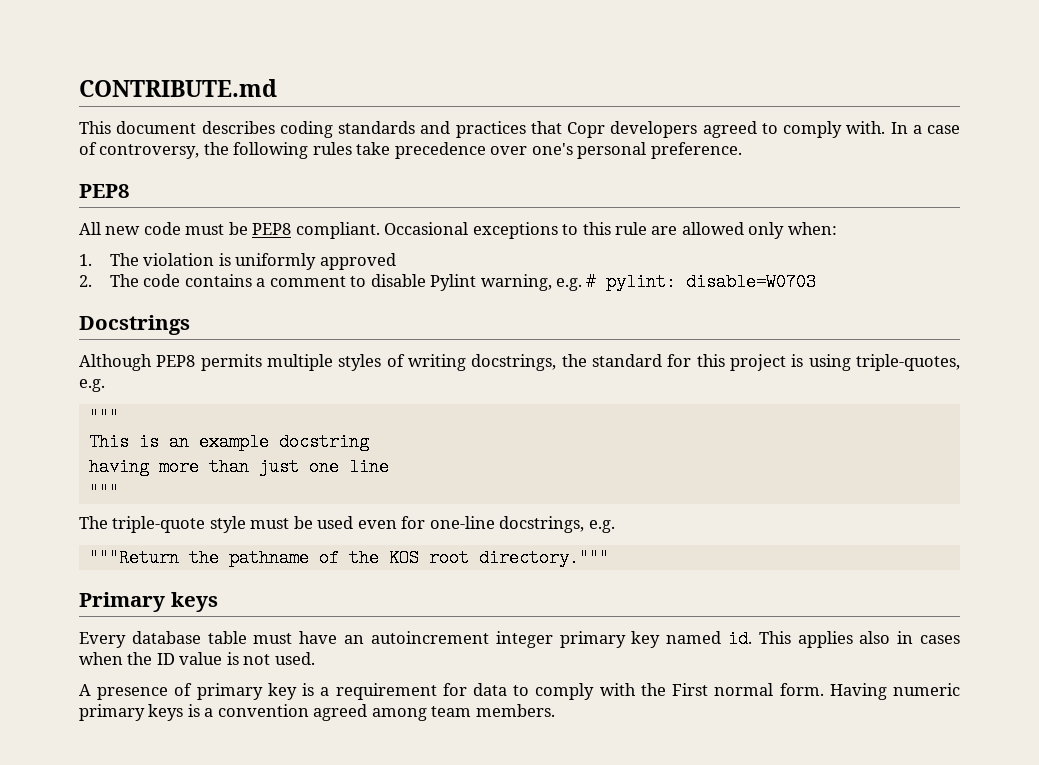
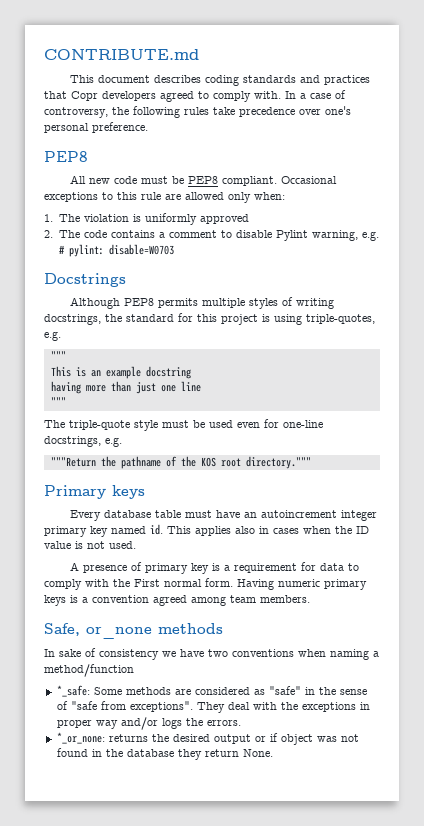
+ Safe, or_none methods
+ In sake of consistency we have two conventions when naming a method/function
+ *_safe: Some methods are considered as "safe" in the sense of "safe from exceptions". They deal with the exceptions in proper way and/or logs the errors.
+ *_or_none: returns the desired output or if object was not found in the database they return None.

